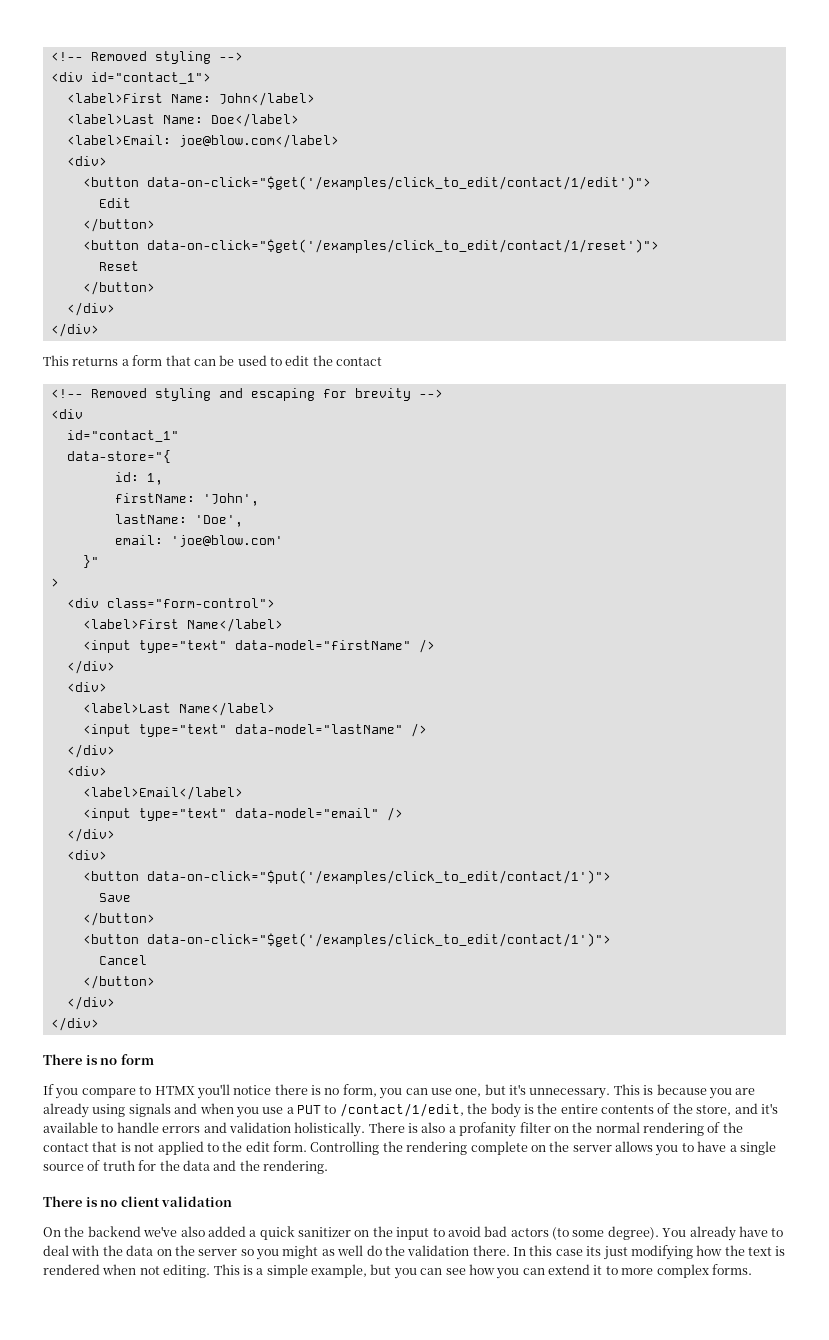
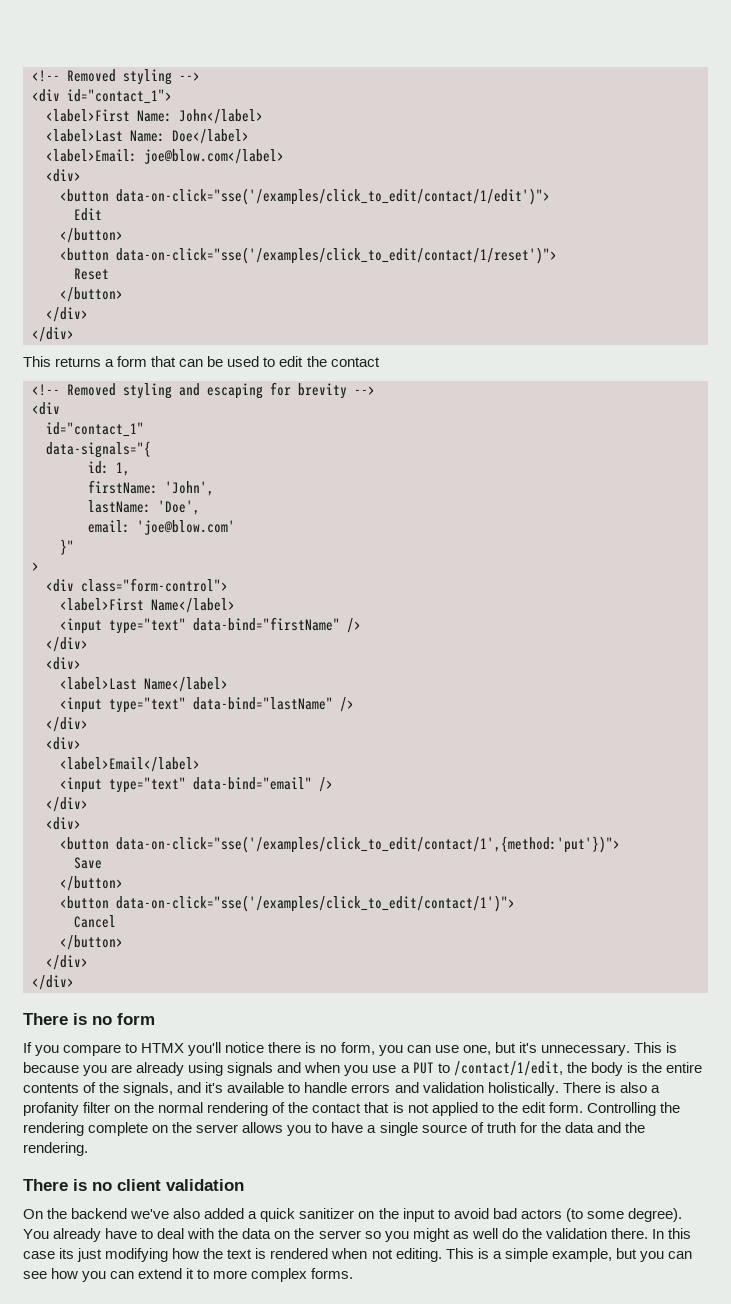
- <button data-on-click="$get('/examples/click_to_edit/contact/1/edit')">
+ <button data-on-click="sse('/examples/click_to_edit/contact/1/edit')">
- <button data-on-click="$get('/examples/click_to_edit/contact/1/reset')">
+ <button data-on-click="sse('/examples/click_to_edit/contact/1/reset')">
- data-store="{
+ data-signals="{
- <input type="text" data-model="firstName" />
+ <input type="text" data-bind="firstName" />
- <input type="text" data-model="lastName" />
+ <input type="text" data-bind="lastName" />
- <input type="text" data-model="email" />
+ <input type="text" data-bind="email" />
- <button data-on-click="$put('/examples/click_to_edit/contact/1')">
+ <button data-on-click="sse('/examples/click_to_edit/contact/1',{method:'put'})">
- <button data-on-click="$get('/examples/click_to_edit/contact/1')">
+ <button data-on-click="sse('/examples/click_to_edit/contact/1')">
- This is because you are already using signals and when you use a PUT to /contact/1/edit, the body is the entire contents of the store, and it's available to handle errors and validation holistically.
+ This is because you are already using signals and when you use a PUT to /contact/1/edit, the body is the entire contents of the signals, and it's available to handle errors and validation holistically.

